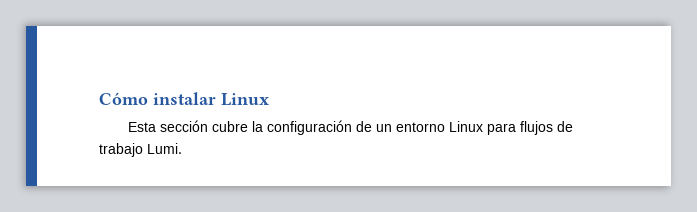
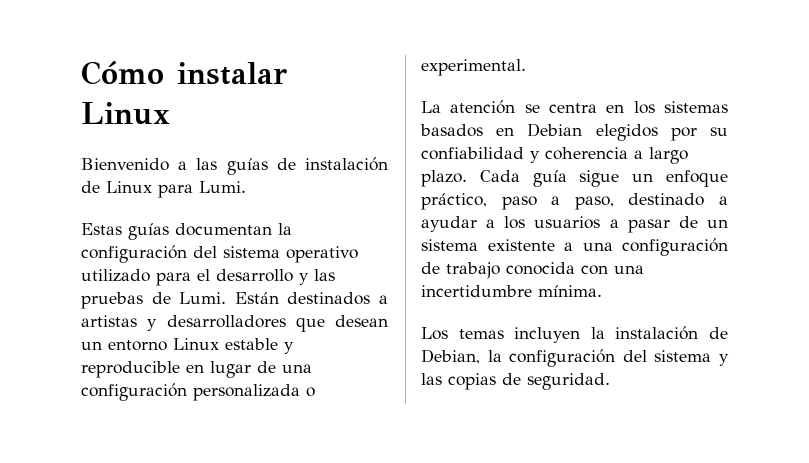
- Esta sección cubre la configuración de un entorno Linux para flujos de trabajo Lumi.
+ Bienvenido a las guías de instalación de Linux para Lumi.
+ Estas guías documentan la configuración del sistema operativo utilizado para el desarrollo y las pruebas de Lumi. Están destinados a artistas y desarrolladores que desean un entorno Linux estable y reproducible en lugar de una configuración personalizada o experimental.
+ La atención se centra en los sistemas basados en Debian elegidos por su confiabilidad y coherencia a largo plazo. Cada guía sigue un enfoque práctico, paso a paso, destinado a ayudar a los usuarios a pasar de un sistema existente a una configuración de trabajo conocida con una incertidumbre mínima.
+ Los temas incluyen la instalación de Debian, la configuración del sistema y las copias de seguridad.

